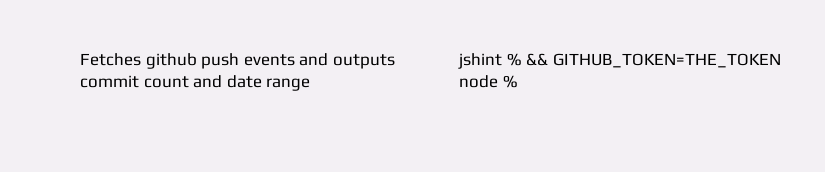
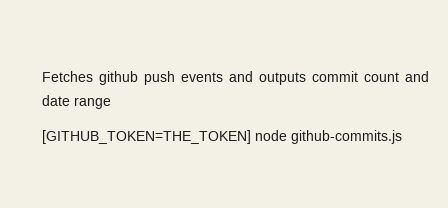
- jshint % && GITHUB_TOKEN=THE_TOKEN node %
+ [GITHUB_TOKEN=THE_TOKEN] node github-commits.js

